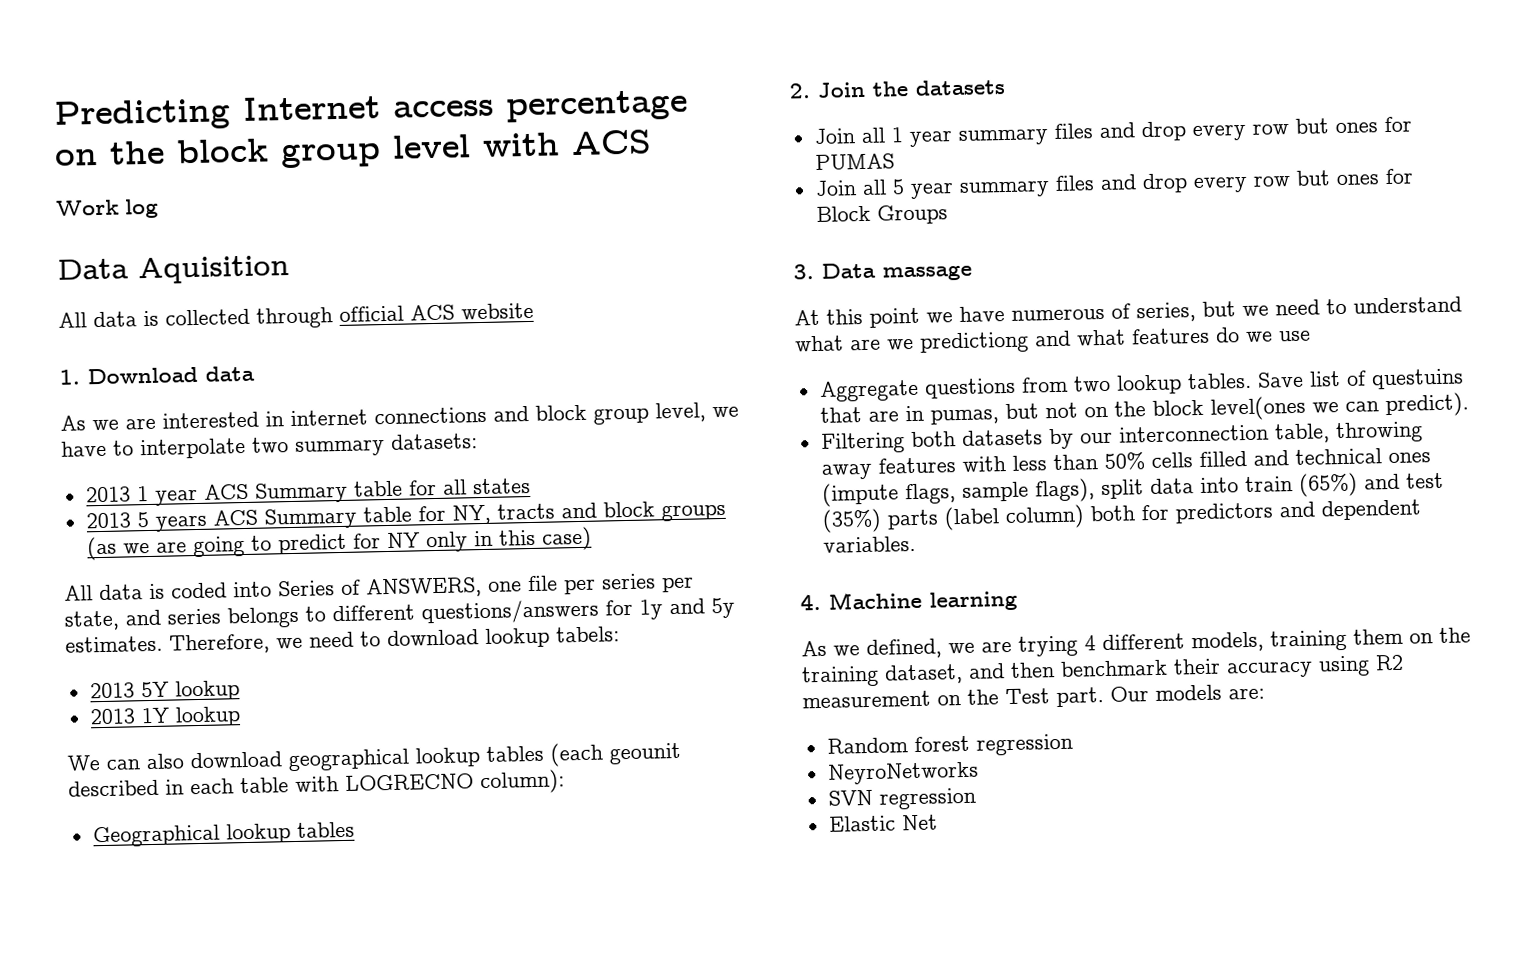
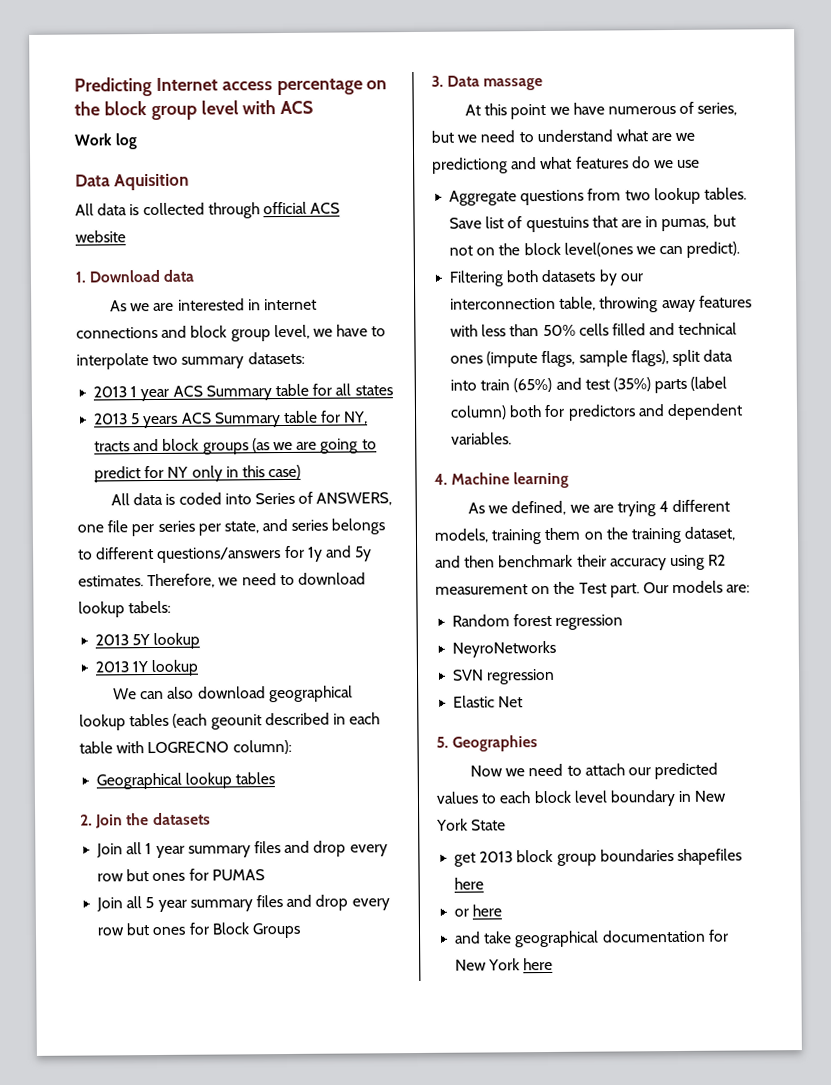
+ 5. Geographies
+ Now we need to attach our predicted values to each block level boundary in New York State
+ get 2013 block group boundaries shapefiles here
+ or here
+ and take geographical documentation for New York here

